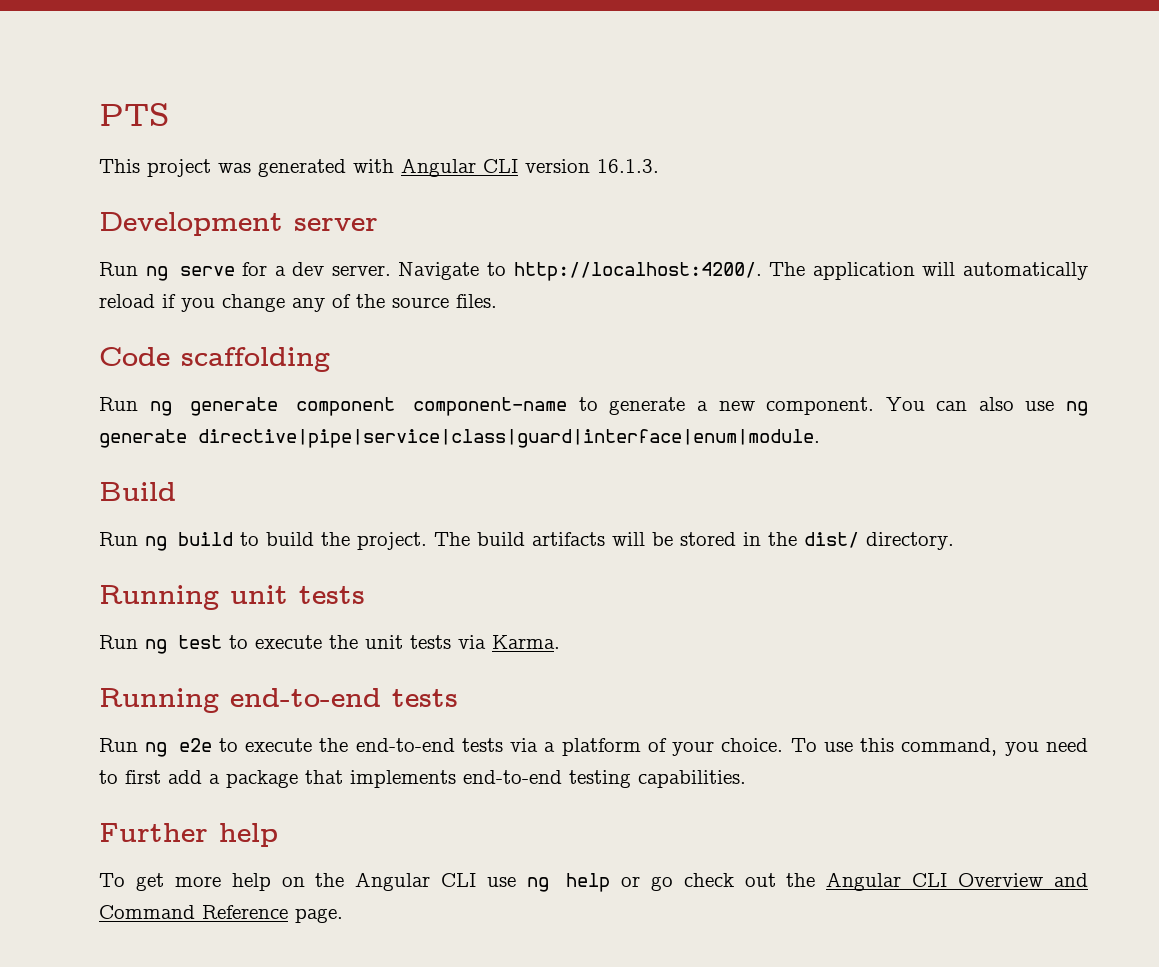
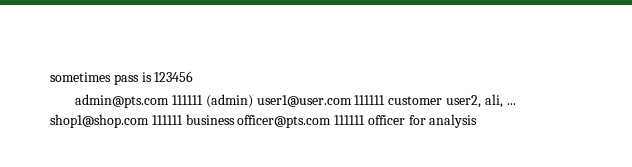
- PTS
- This project was generated with Angular CLI version 16.1.3.
- Development server
- Run ng serve for a dev server. Navigate to http://localhost:4200/. The application will automatically reload if you change any of the source files.
- Code scaffolding
- Run ng generate component component-name to generate a new component. You can also use ng generate directive|pipe|service|class|guard|interface|enum|module.
- Build
- Run ng build to build the project. The build artifacts will be stored in the dist/ directory.
- Running unit tests
- Run ng test to execute the unit tests via Karma.
- Running end-to-end tests
- Run ng e2e to execute the end-to-end tests via a platform of your choice. To use this command, you need to first add a package that implements end-to-end testing capabilities.
- Further help
- To get more help on the Angular CLI use ng help or go check out the Angular CLI Overview and Command Reference page.
+ sometimes pass is 123456
+ admin@pts.com 111111 (admin) user1@user.com 111111 customer user2, ali, ... shop1@shop.com 111111 business officer@pts.com 111111 officer for analysis

